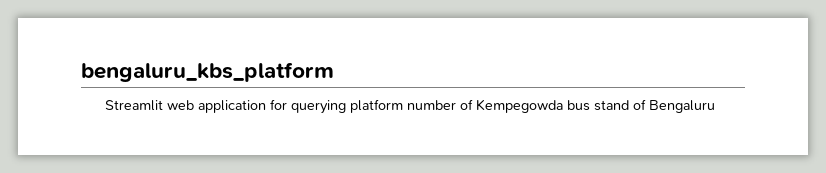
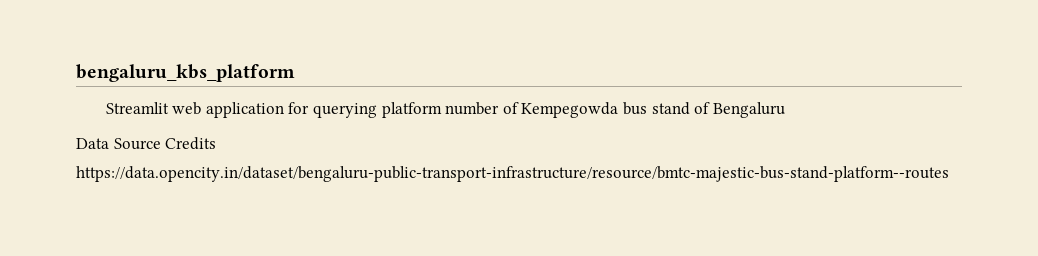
+ Data Source Credits https://data.opencity.in/dataset/bengaluru-public-transport-infrastructure/resource/bmtc-majestic-bus-stand-platform--routes

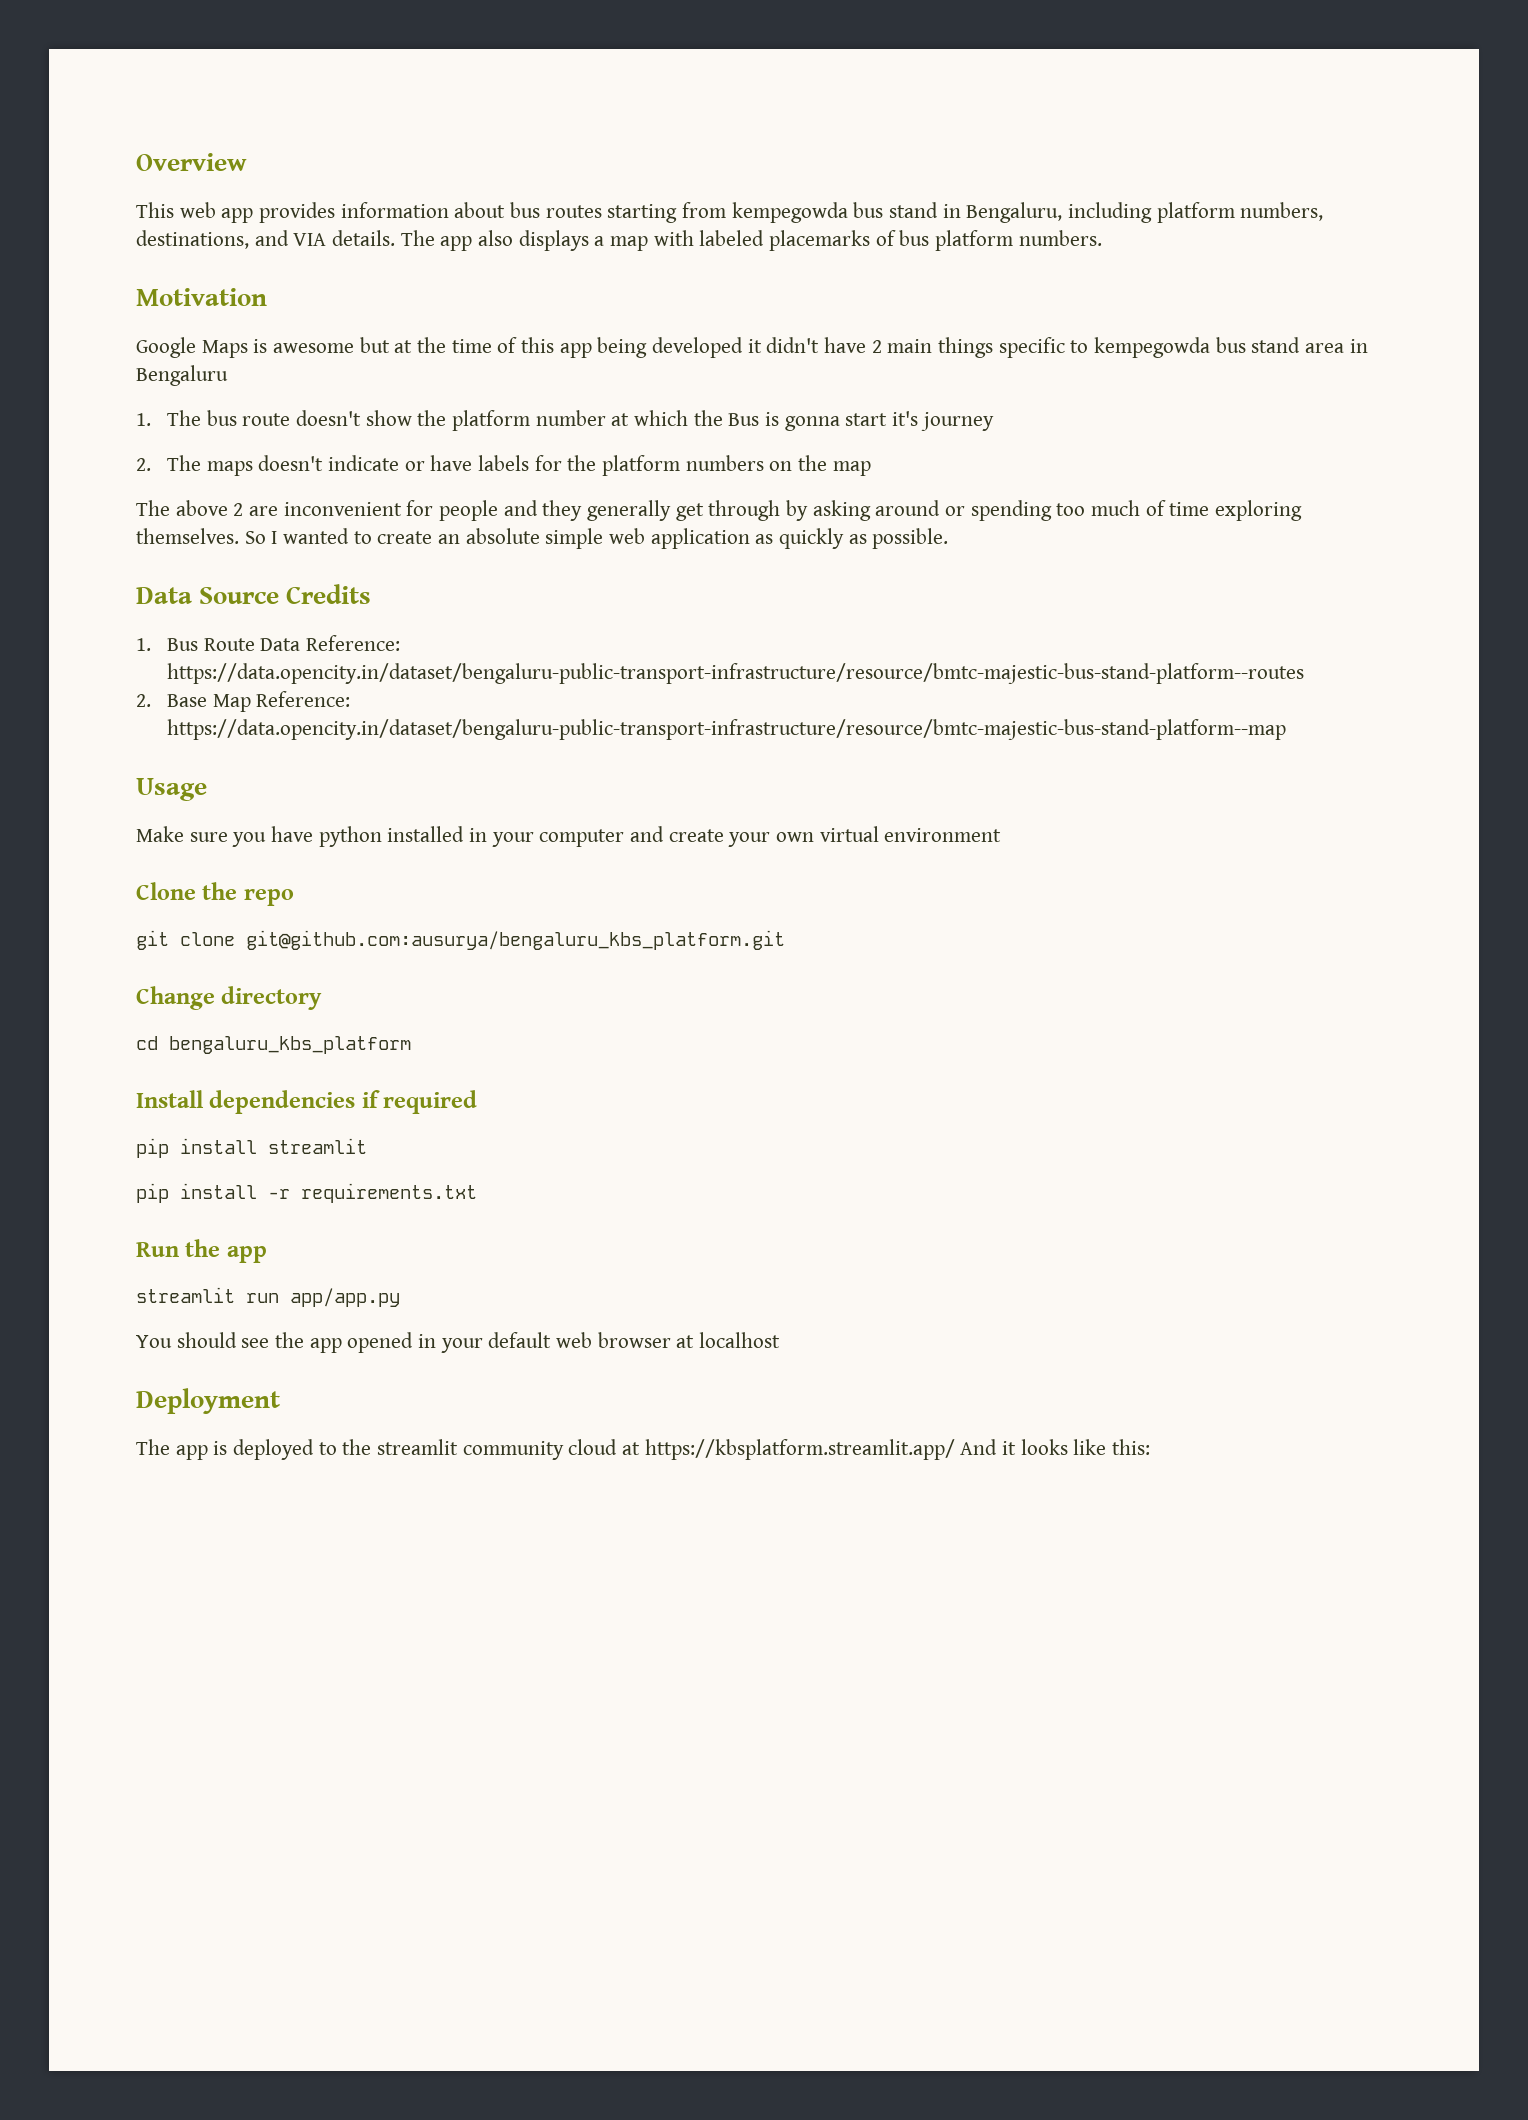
- bengaluru_kbs_platform
- Streamlit web application for querying platform number of Kempegowda bus stand of Bengaluru
- Data Source Credits https://data.opencity.in/dataset/bengaluru-public-transport-infrastructure/resource/bmtc-majestic-bus-stand-platform--routes
+ Overview
+ This web app provides information about bus routes starting from kempegowda bus stand in Bengaluru, including platform numbers, destinations, and VIA details. The app also displays a map with labeled placemarks of bus platform numbers.
+ Motivation
+ Google Maps is awesome but at the time of this app being developed it didn't have 2 main things specific to kempegowda bus stand area in Bengaluru
+ 1. The bus route doesn't show the platform number at which the Bus is gonna start it's journey
+ 2. The maps doesn't indicate or have labels for the platform numbers on the map
+ The above 2 are inconvenient for people and they generally get through by asking around or spending too much of time exploring themselves. So I wanted to create an absolute simple web application as quickly as possible.
+ Data Source Credits
+ 1. Bus Route Data Reference: https://data.opencity.in/dataset/bengaluru-public-transport-infrastructure/resource/bmtc-majestic-bus-stand-platform--routes
+ 2. Base Map Reference: https://data.opencity.in/dataset/bengaluru-public-transport-infrastructure/resource/bmtc-majestic-bus-stand-platform--map
+ Usage
+ Make sure you have python installed in your computer and create your own virtual environment
+ Clone the repo
+ git clone git@github.com:ausurya/bengaluru_kbs_platform.git
+ Change directory
+ cd bengaluru_kbs_platform
+ Install dependencies if required
+ pip install streamlit
+ pip install -r requirements.txt
+ Run the app
+ streamlit run app/app.py
+ You should see the app opened in your default web browser at localhost
+ Deployment
+ The app is deployed to the streamlit community cloud at https://kbsplatform.streamlit.app/ And it looks like this:

